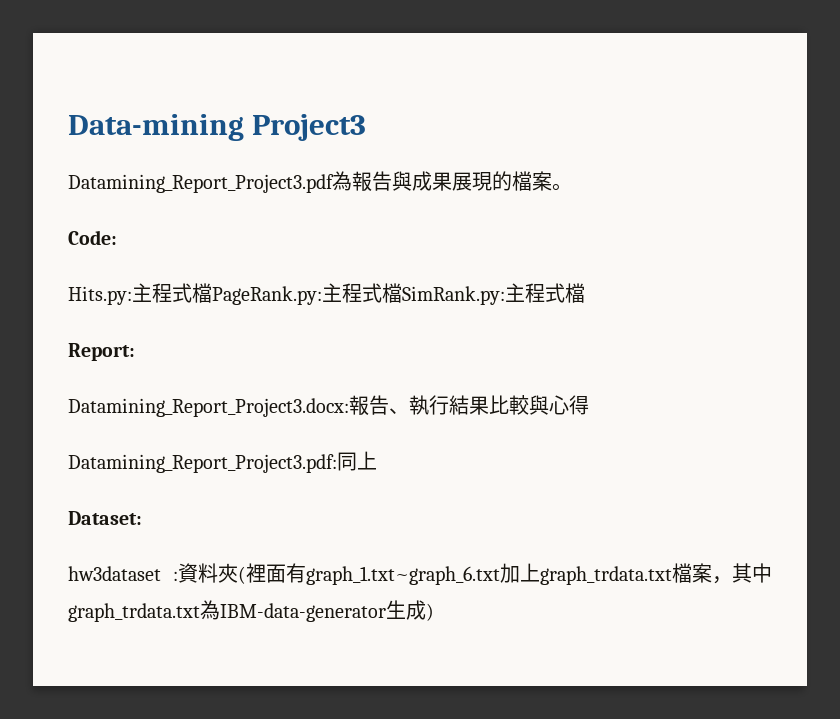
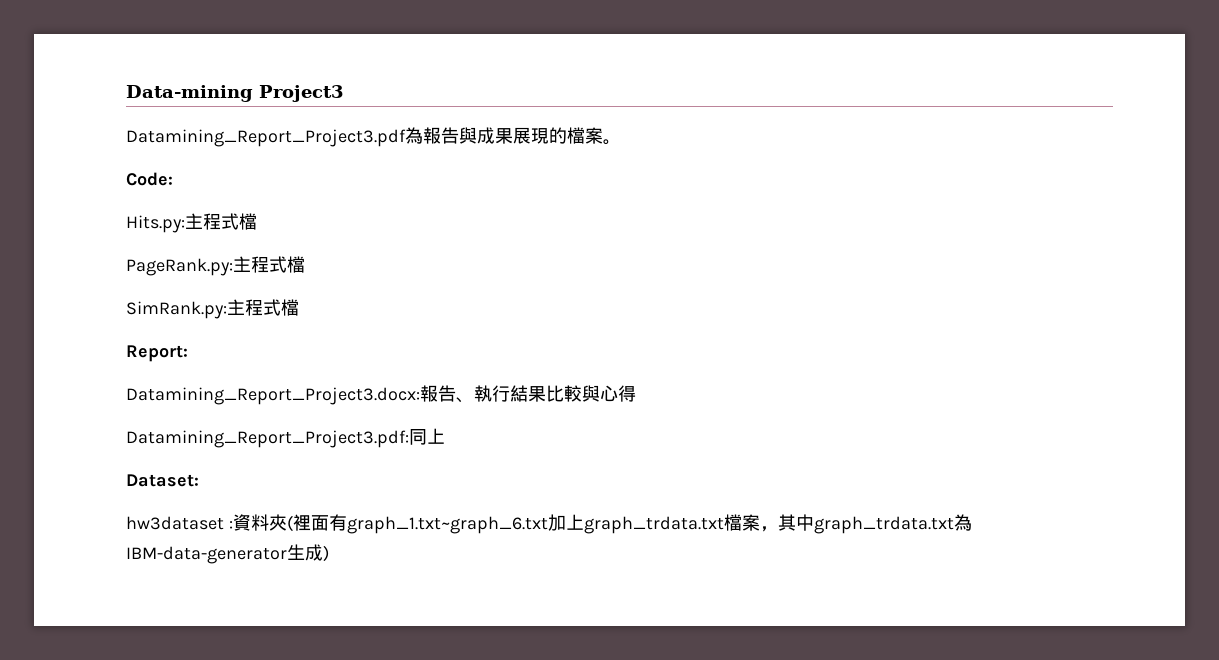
- Hits.py:主程式檔PageRank.py:主程式檔SimRank.py:主程式檔
+ Hits.py:主程式檔
+ PageRank.py:主程式檔
+ SimRank.py:主程式檔

